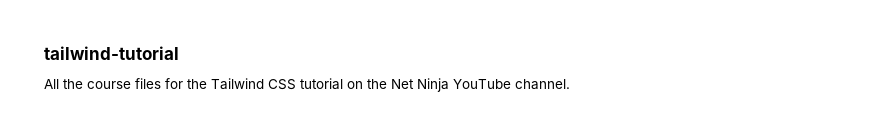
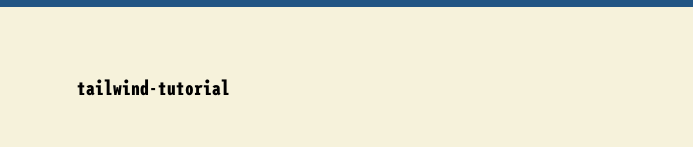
- All the course files for the Tailwind CSS tutorial on the Net Ninja YouTube channel.

